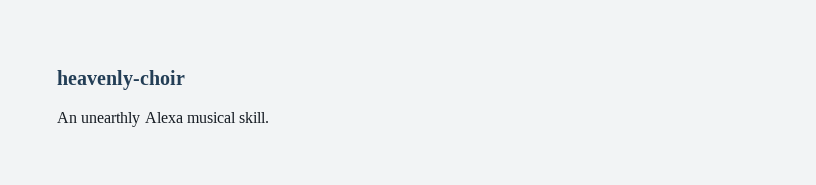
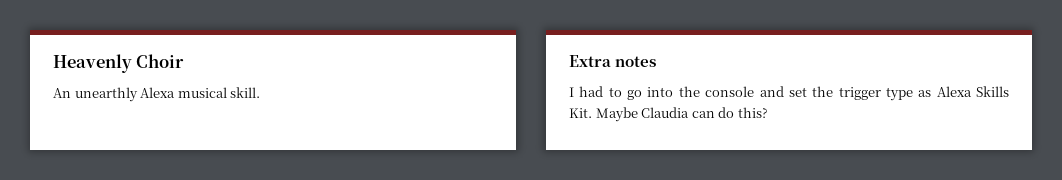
- heavenly-choir
+ Heavenly Choir
+ Extra notes
+ I had to go into the console and set the trigger type as Alexa Skills Kit. Maybe Claudia can do this?

